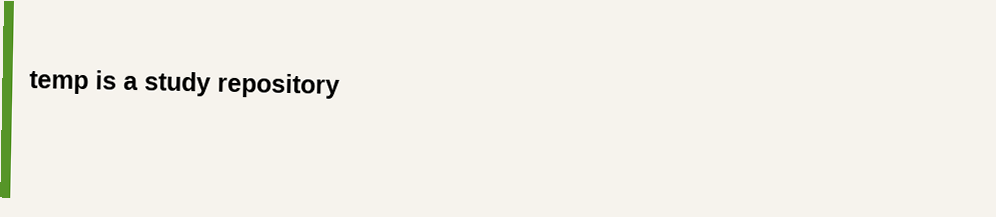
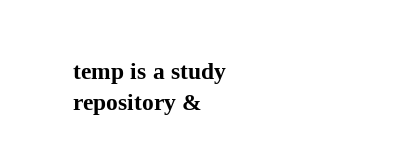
- temp is a study repository
+ temp is a study repository &

